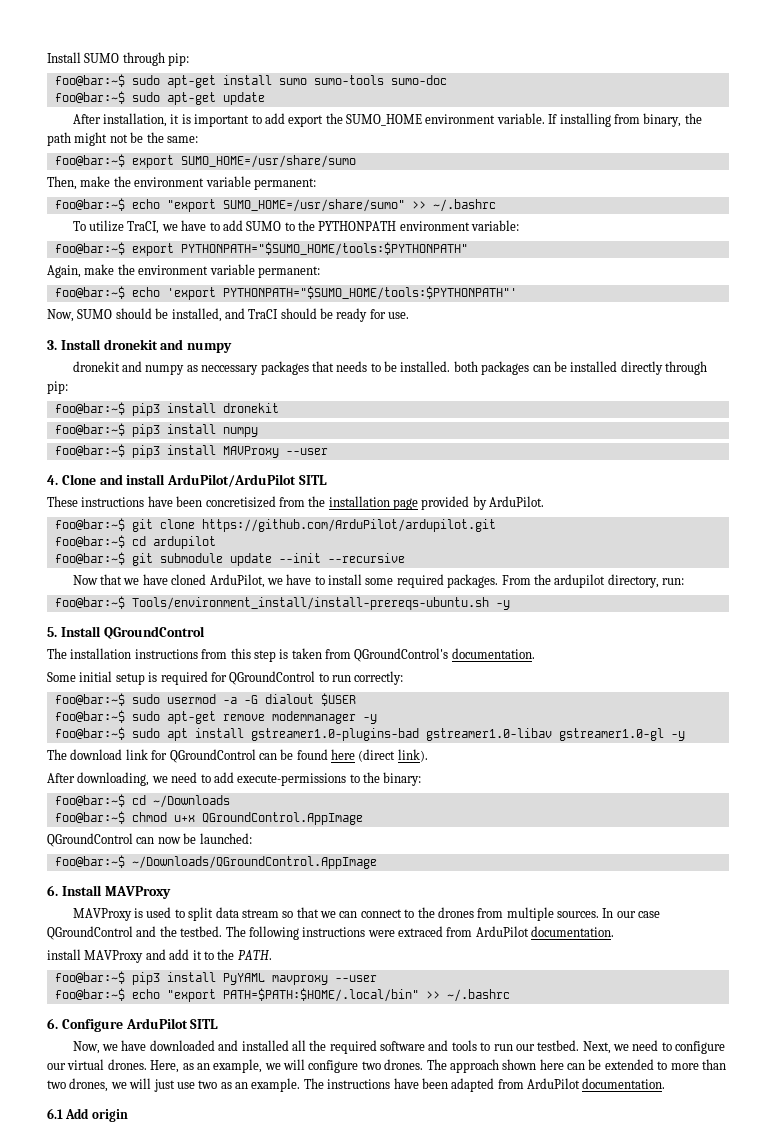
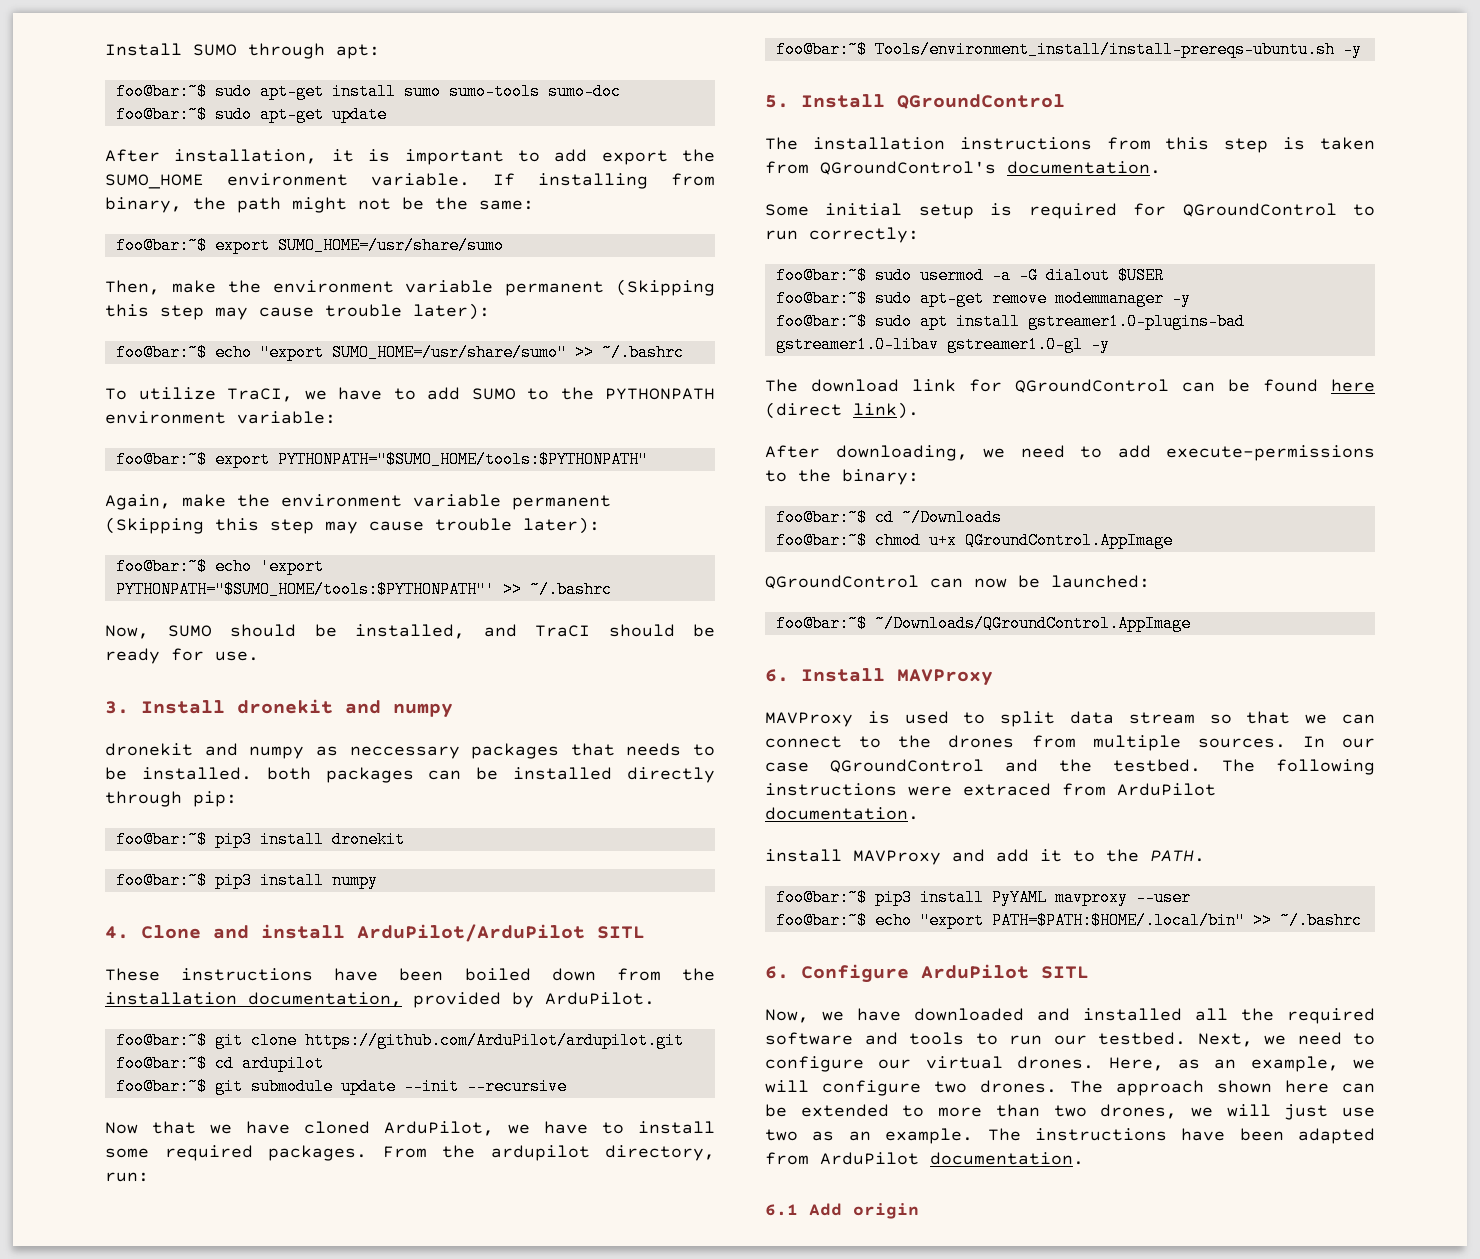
- Install SUMO through pip:
+ Install SUMO through apt:
- Then, make the environment variable permanent:
+ Then, make the environment variable permanent (Skipping this step may cause trouble later):
- Again, make the environment variable permanent:
+ Again, make the environment variable permanent (Skipping this step may cause trouble later):
- foo@bar:~$ echo 'export PYTHONPATH="$SUMO_HOME/tools:$PYTHONPATH"'
+ foo@bar:~$ echo 'export PYTHONPATH="$SUMO_HOME/tools:$PYTHONPATH"' >> ~/.bashrc
- foo@bar:~$ pip3 install MAVProxy --user
- These instructions have been concretisized from the installation page provided by ArduPilot.
+ These instructions have been boiled down from the installation documentation, provided by ArduPilot.

